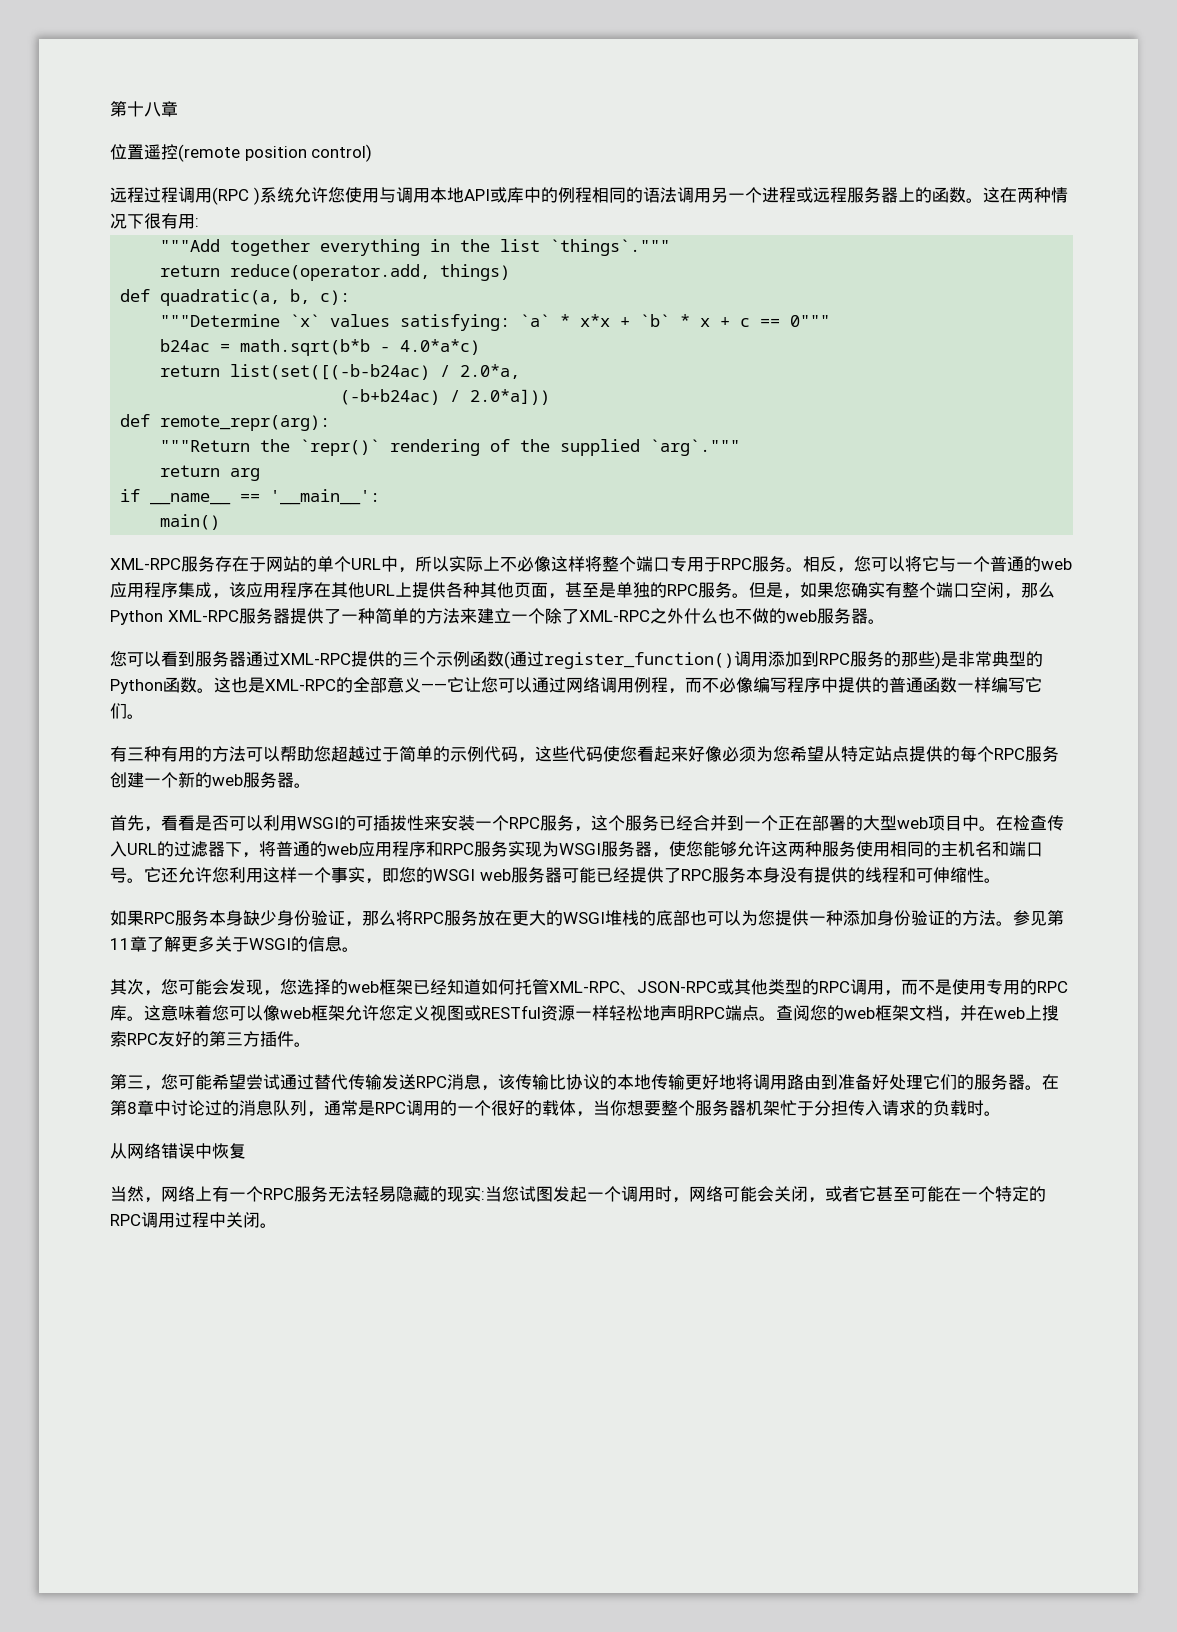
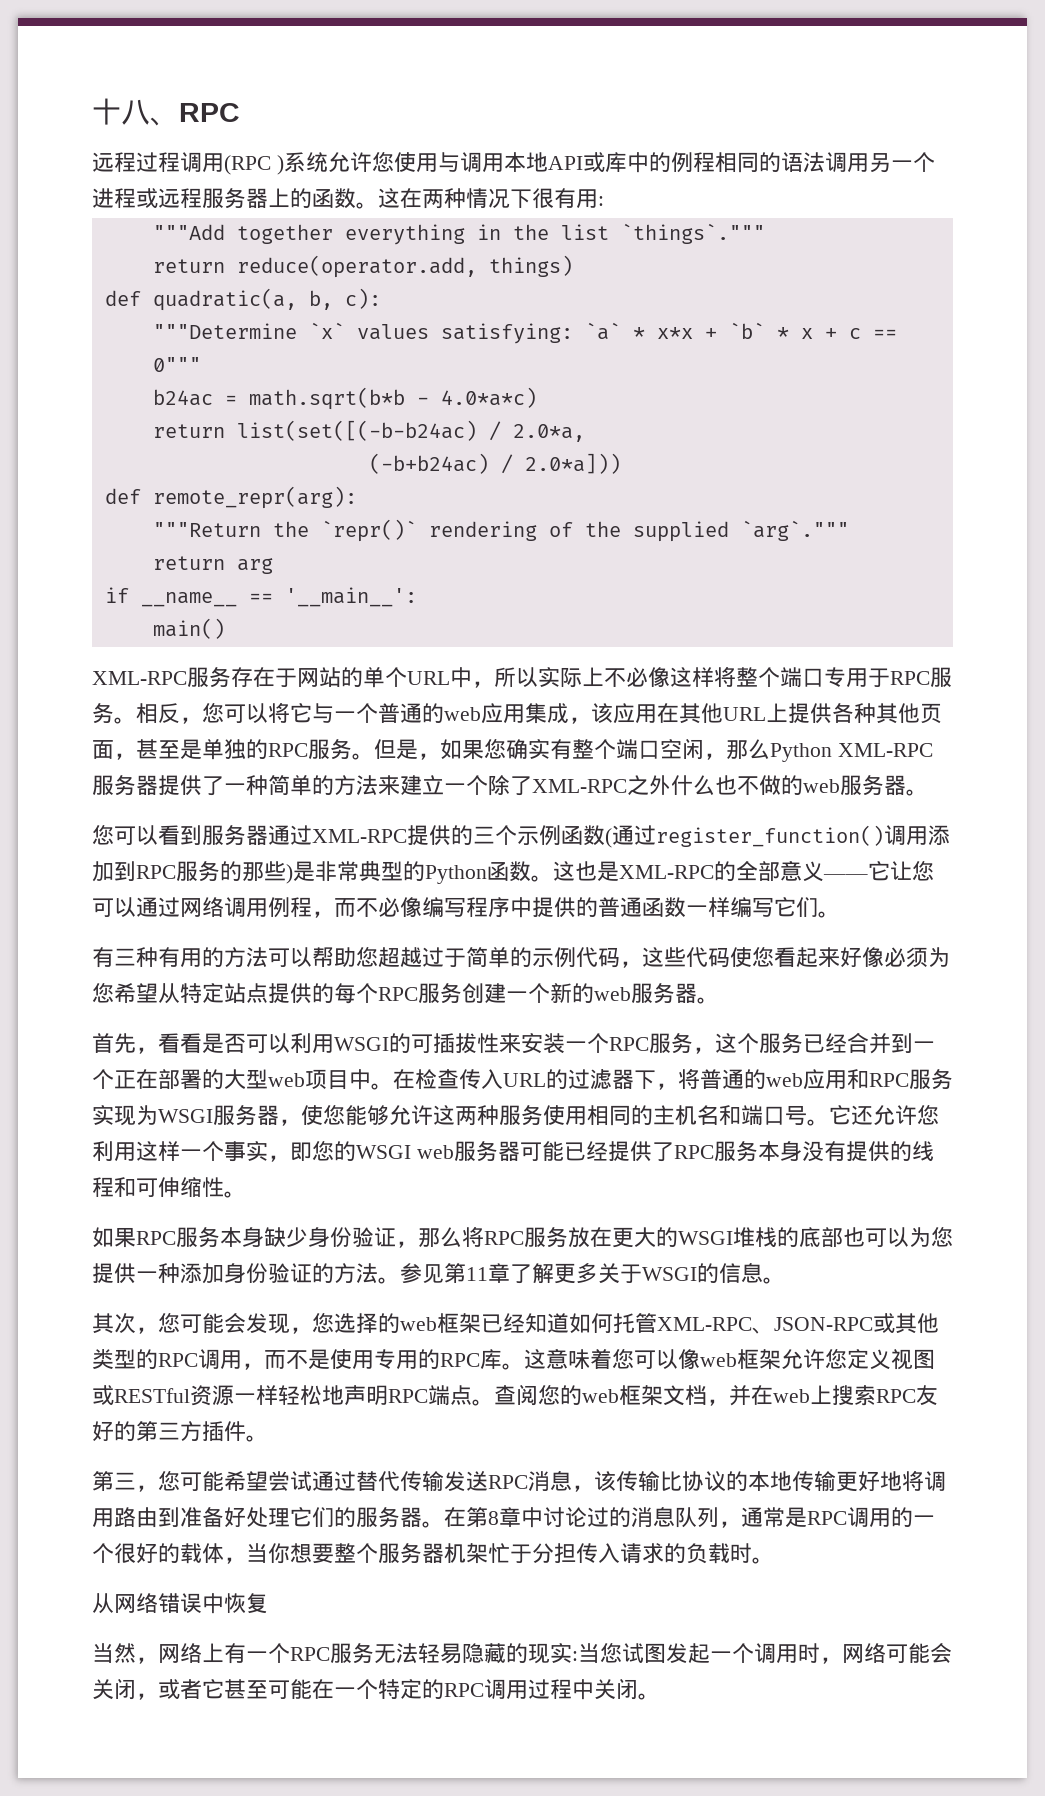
- 第十八章
- 位置遥控(remote position control)
+ 十八、RPC
- 相反，您可以将它与一个普通的web应用程序集成，该应用程序在其他URL上提供各种其他页面，甚至是单独的RPC服务。
+ 相反，您可以将它与一个普通的web应用集成，该应用在其他URL上提供各种其他页面，甚至是单独的RPC服务。
- 在检查传入URL的过滤器下，将普通的web应用程序和RPC服务实现为WSGI服务器，使您能够允许这两种服务使用相同的主机名和端口号。
+ 在检查传入URL的过滤器下，将普通的web应用和RPC服务实现为WSGI服务器，使您能够允许这两种服务使用相同的主机名和端口号。

